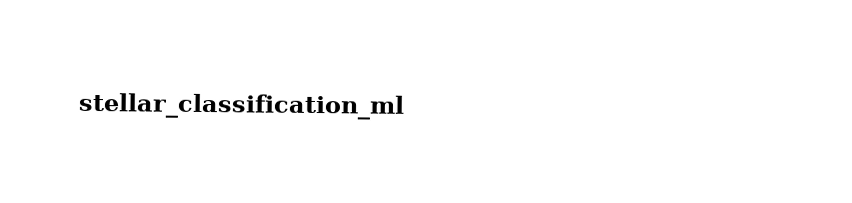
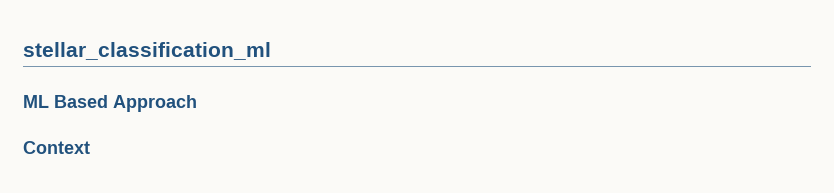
+ ML Based Approach
+ Context

